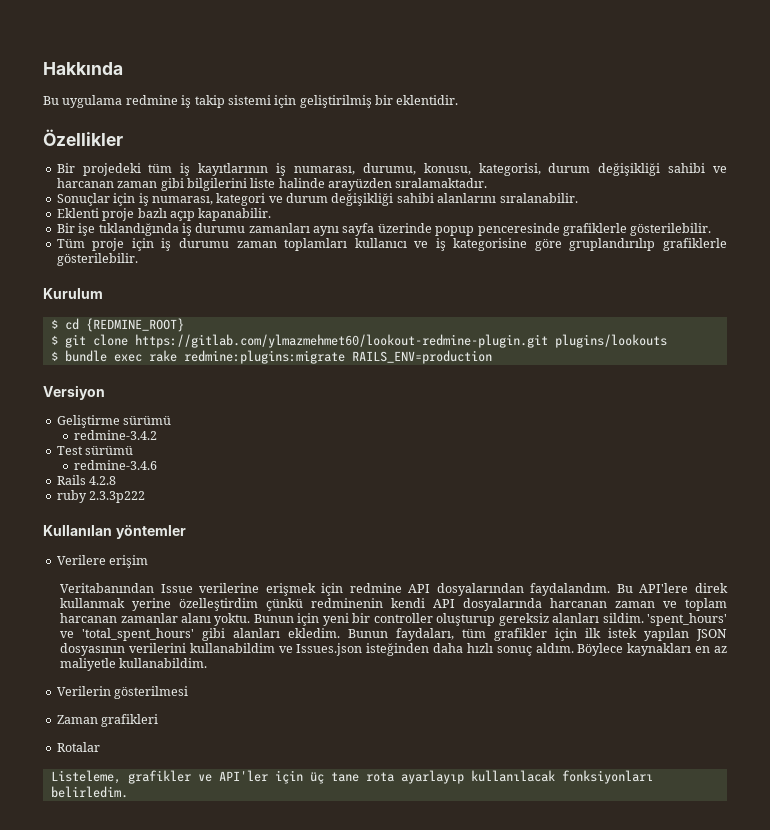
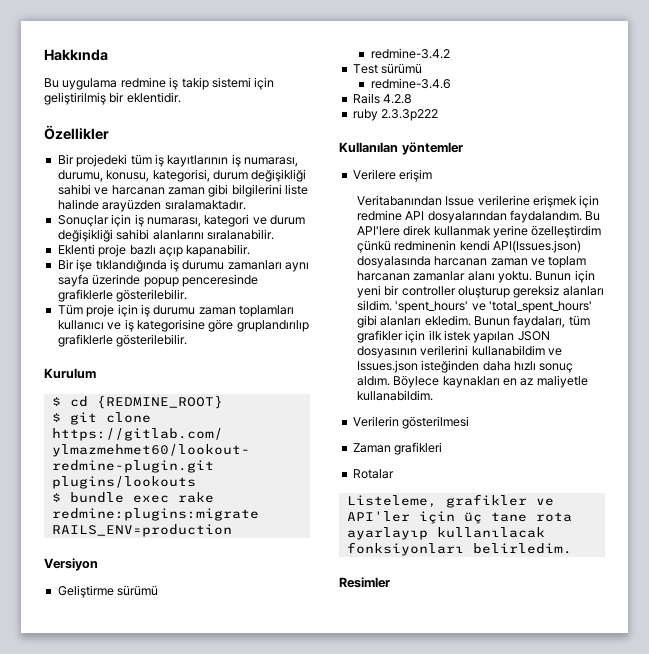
- Bu API'lere direk kullanmak yerine özelleştirdim çünkü redminenin kendi API dosyalarında harcanan zaman ve toplam harcanan zamanlar alanı yoktu.
+ Bu API'lere direk kullanmak yerine özelleştirdim çünkü redminenin kendi API(Issues.json) dosyalasında harcanan zaman ve toplam harcanan zamanlar alanı yoktu.
+ Resimler

